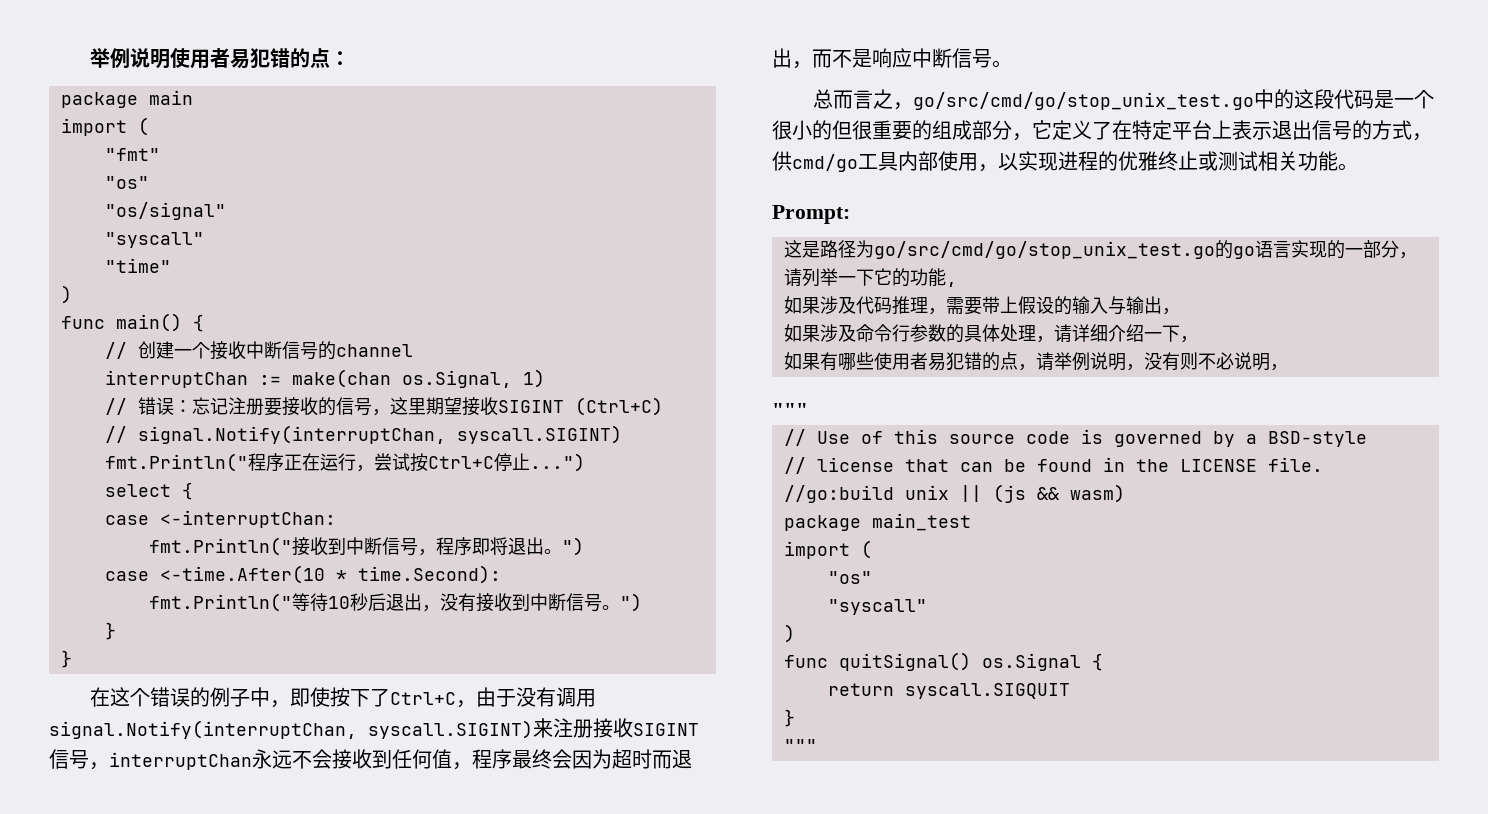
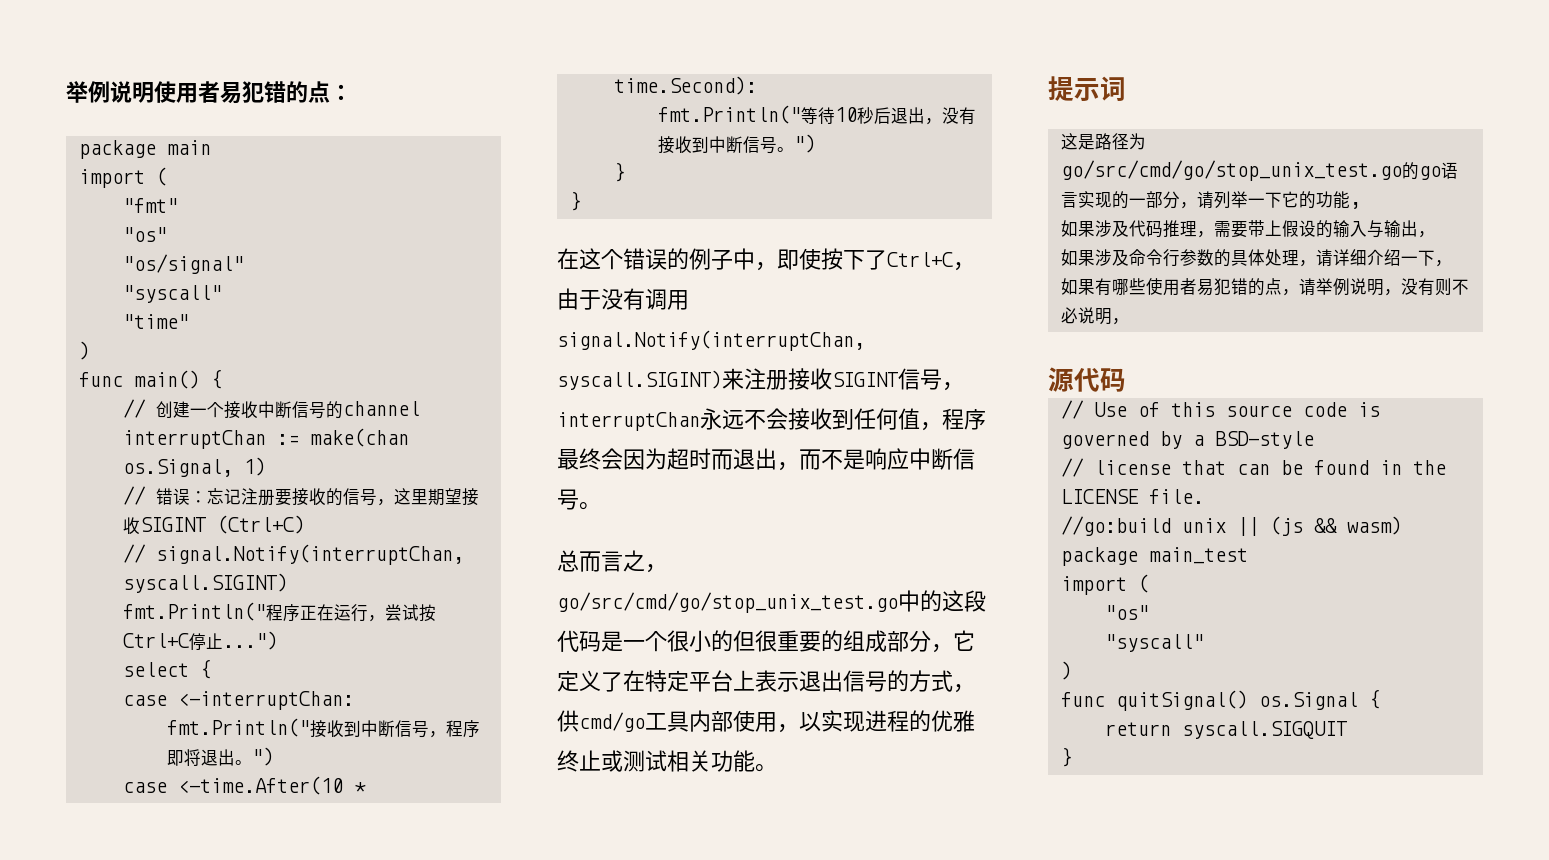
- Prompt:
+ 提示词
  如果有哪些使用者易犯错的点，请举例说明，没有则不必说明，
- """
+ 源代码
  return syscall.SIGQUIT
  }
- """

